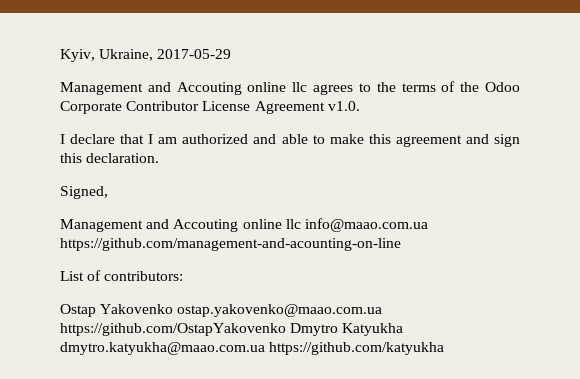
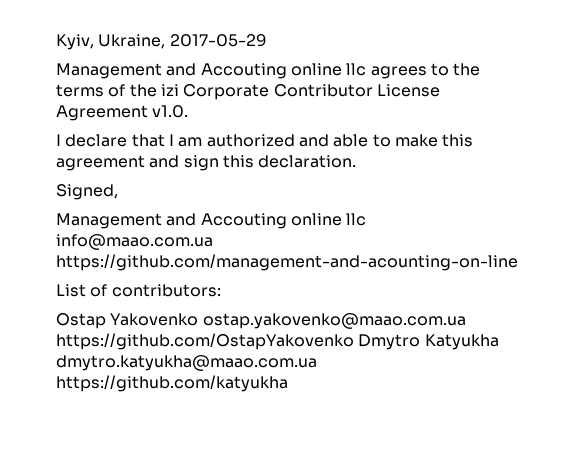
- Management and Accouting online llc agrees to the terms of the Odoo Corporate Contributor License Agreement v1.0.
+ Management and Accouting online llc agrees to the terms of the izi Corporate Contributor License Agreement v1.0.

